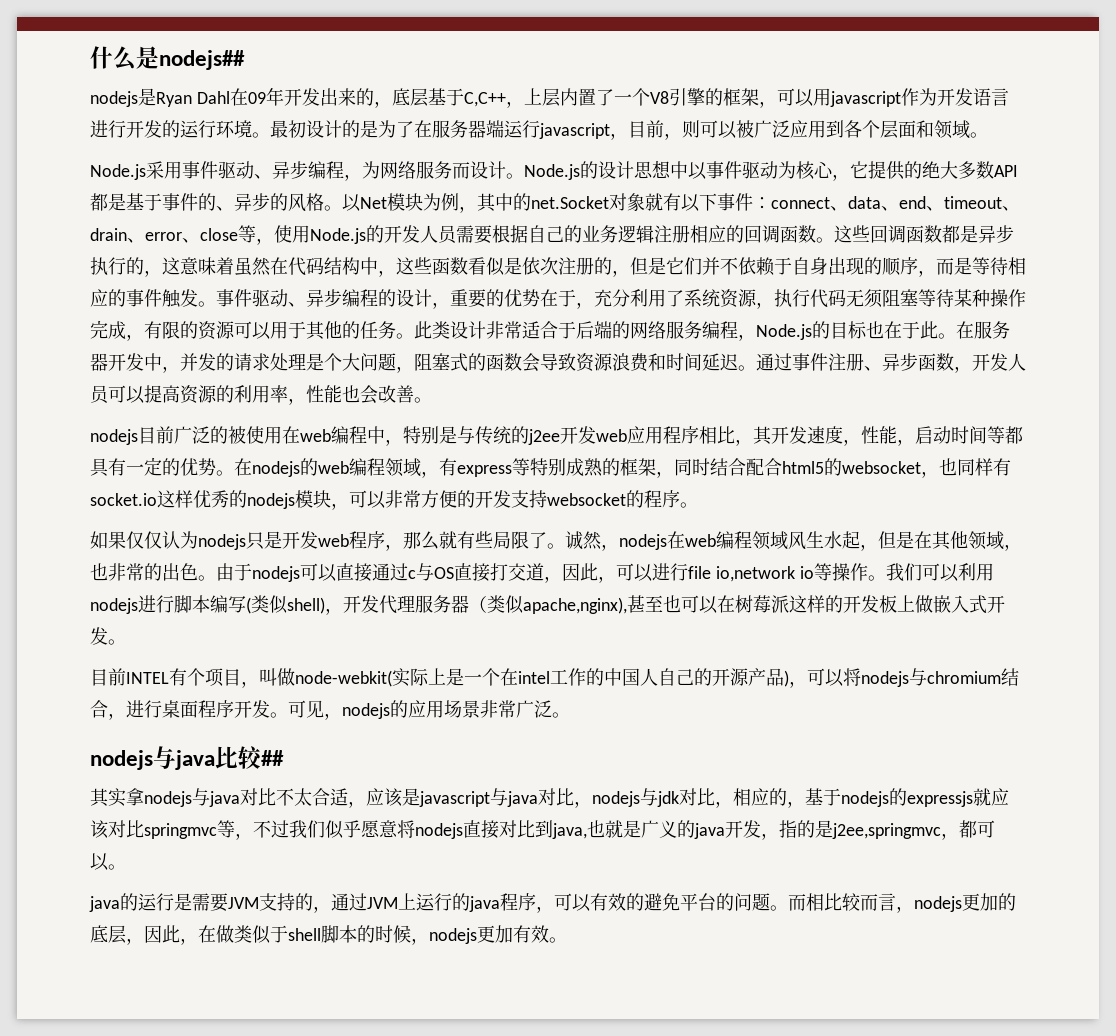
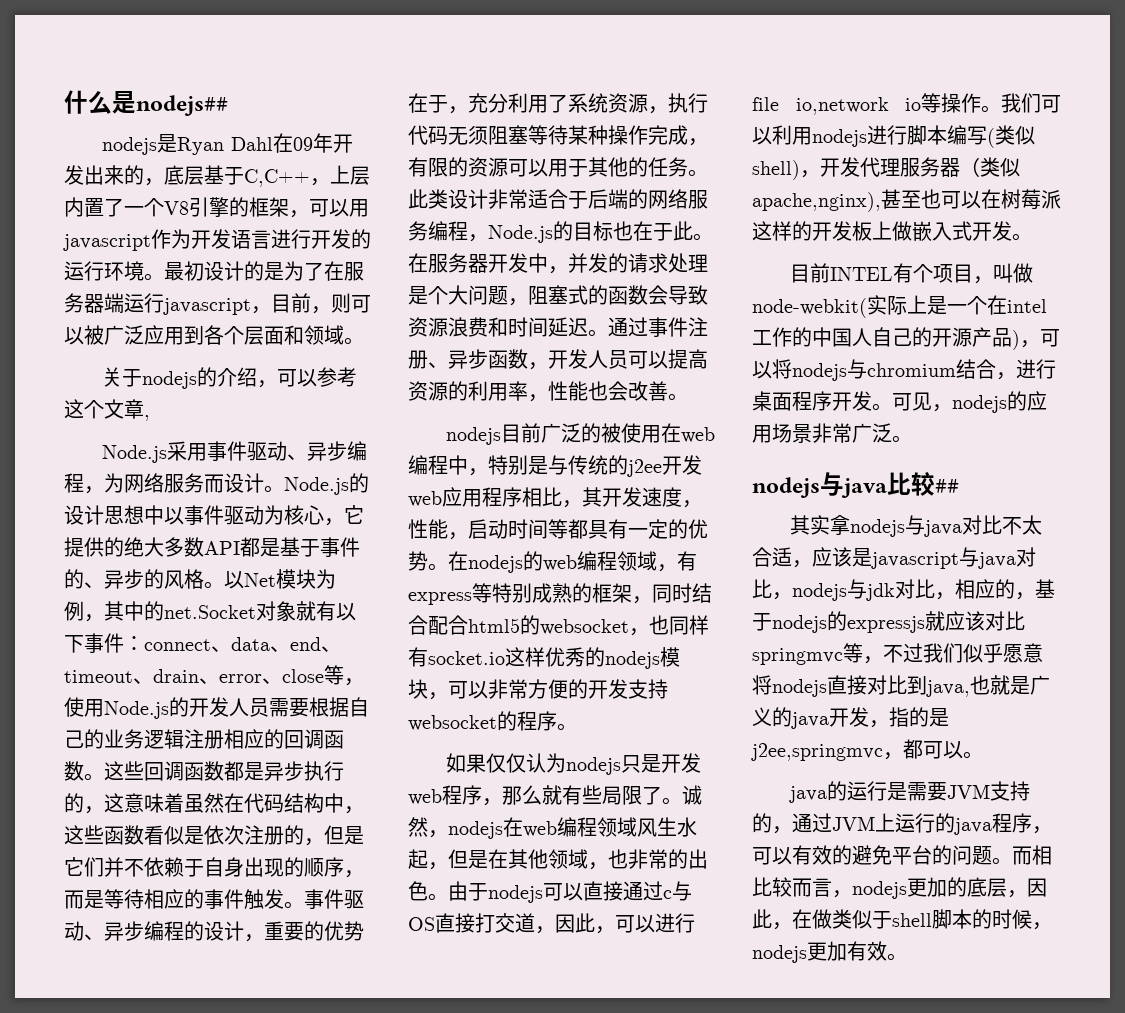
+ 关于nodejs的介绍，可以参考这个文章,

